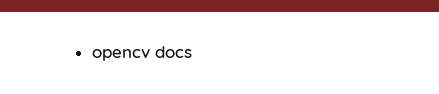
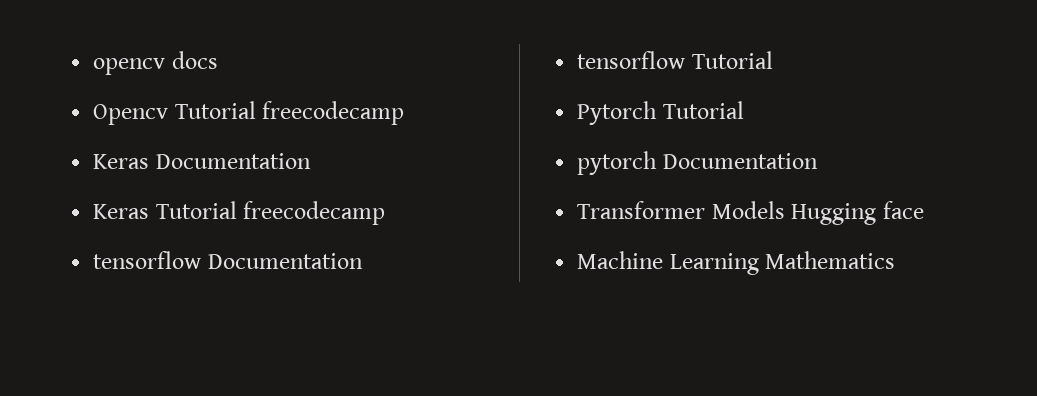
+ Opencv Tutorial freecodecamp
+ Keras Documentation
+ Keras Tutorial freecodecamp
+ tensorflow Documentation
+ tensorflow Tutorial
+ Pytorch Tutorial
+ pytorch Documentation
+ Transformer Models Hugging face
+ Machine Learning Mathematics

